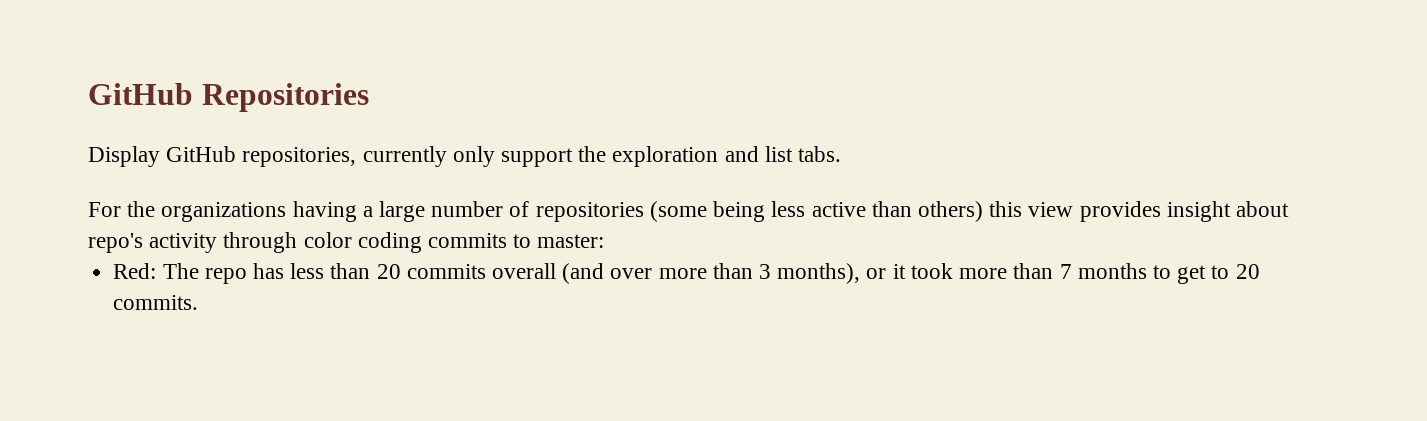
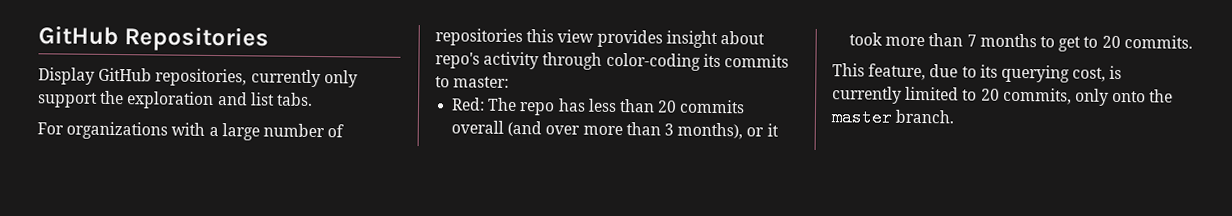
- For the organizations having a large number of repositories (some being less active than others) this view provides insight about repo's activity through color coding commits to master:
+ For organizations with a large number of repositories this view provides insight about repo's activity through color-coding its commits to master:
+ This feature, due to its querying cost, is currently limited to 20 commits, only onto the master branch.

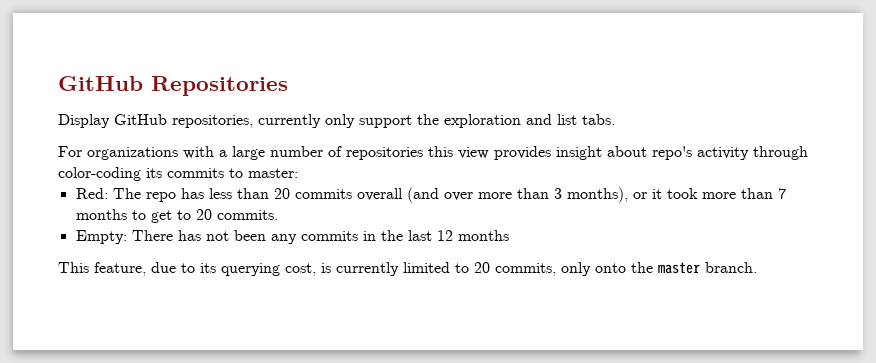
+ Empty: There has not been any commits in the last 12 months

